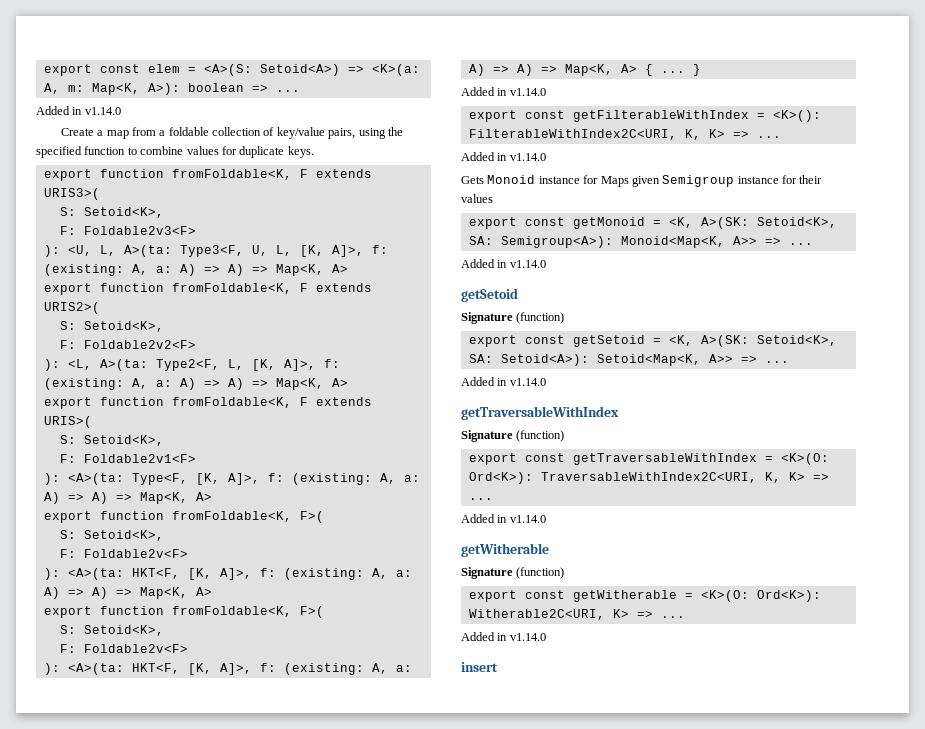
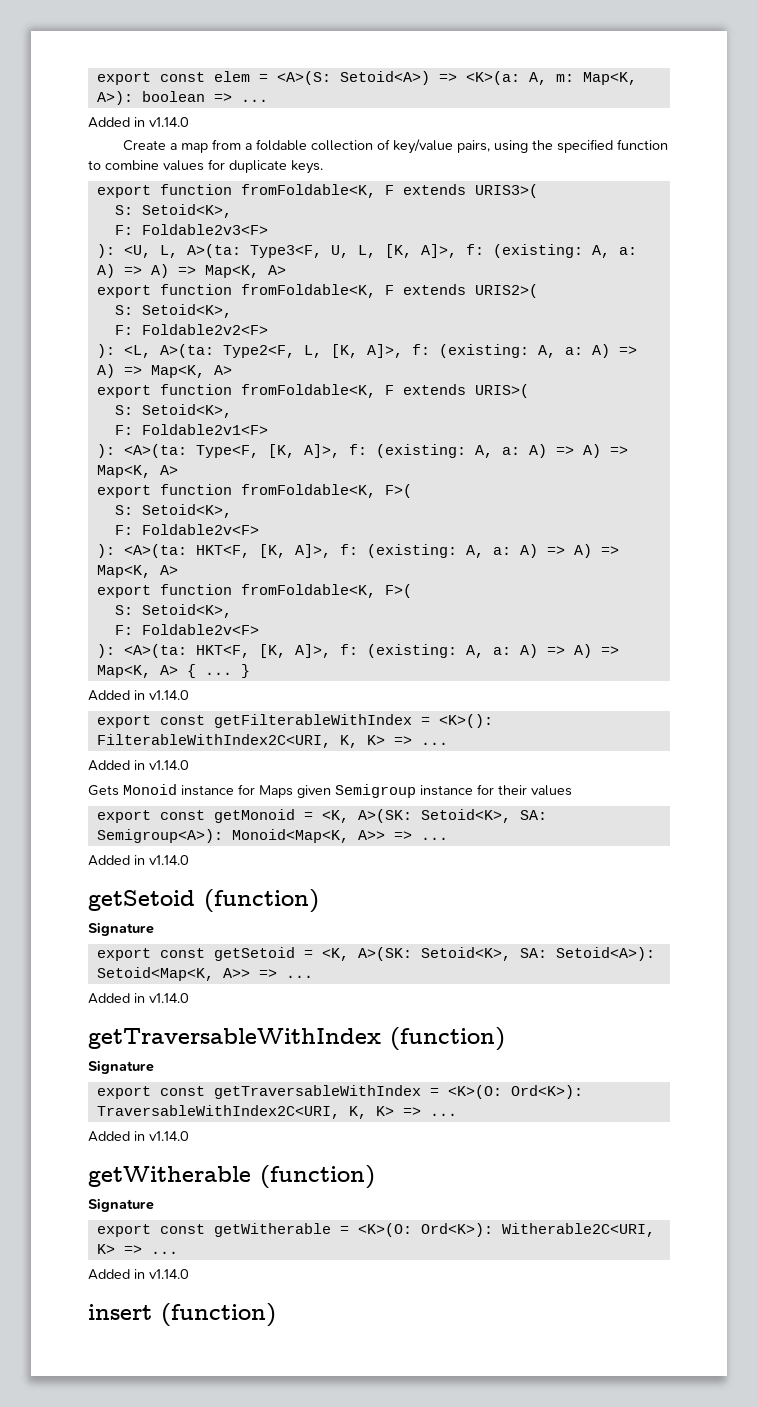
  export const getMonoid = <K, A>(SK: Setoid<K>, SA: Semigroup<A>): Monoid<Map<K, A>> => ...
  Added in v1.14.0
- getSetoid
- Signature (function)
+ getSetoid (function)
+ Signature
  export const getSetoid = <K, A>(SK: Setoid<K>, SA: Setoid<A>): Setoid<Map<K, A>> => ...
  Added in v1.14.0
- getTraversableWithIndex
- Signature (function)
+ getTraversableWithIndex (function)
+ Signature
  export const getTraversableWithIndex = <K>(O: Ord<K>): TraversableWithIndex2C<URI, K, K> => ...
  Added in v1.14.0
- getWitherable
- Signature (function)
+ getWitherable (function)
+ Signature
- insert
+ insert (function)

